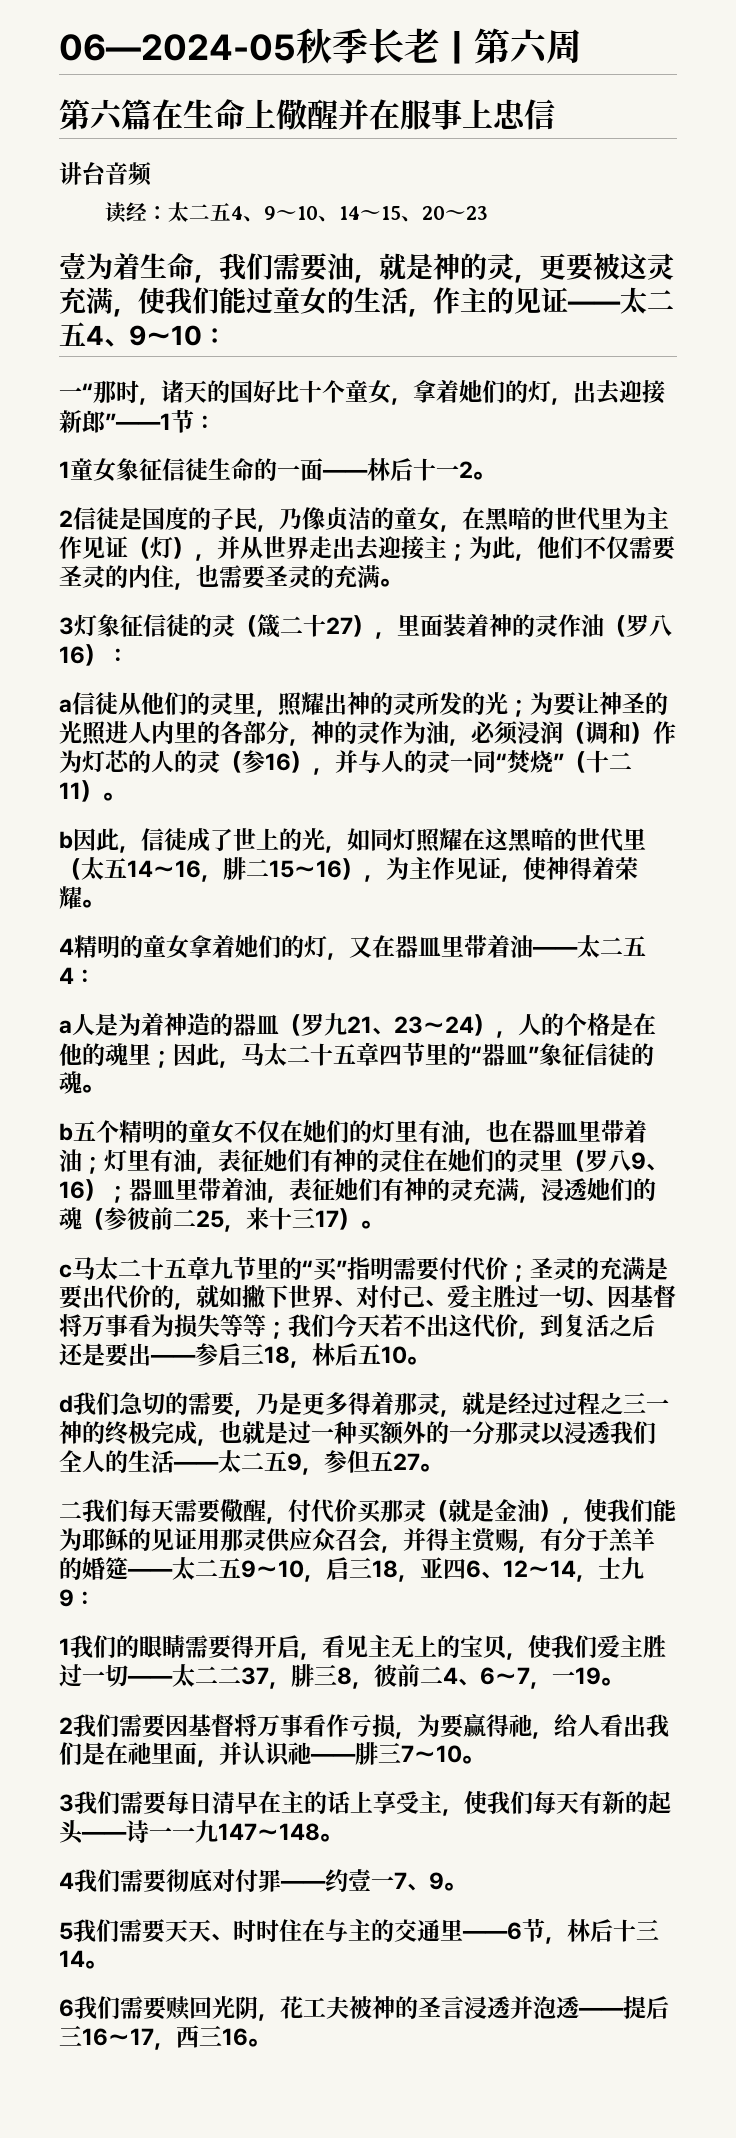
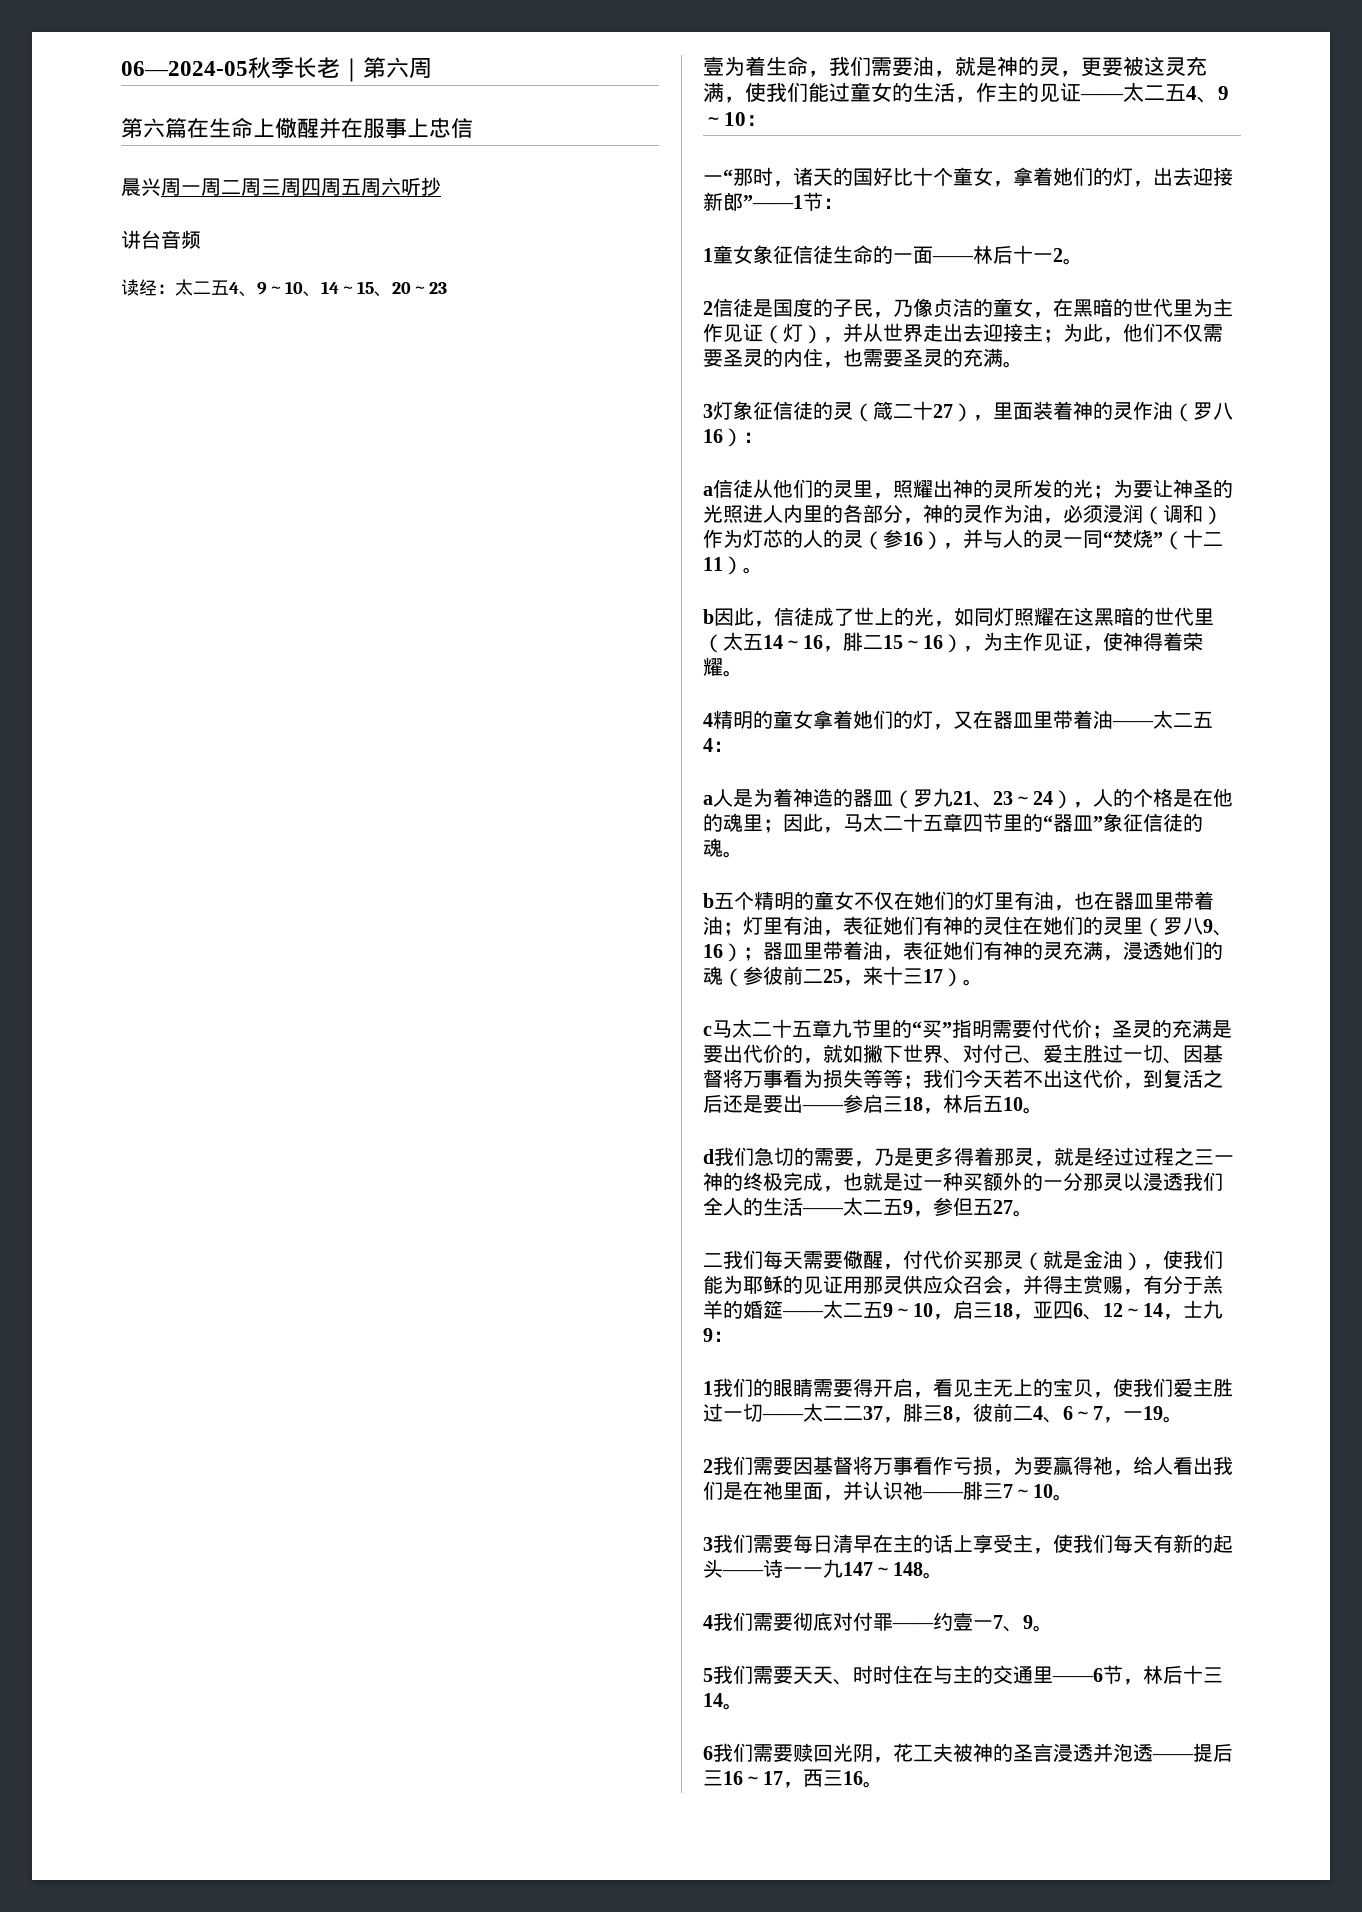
+ 晨兴周一周二周三周四周五周六听抄

